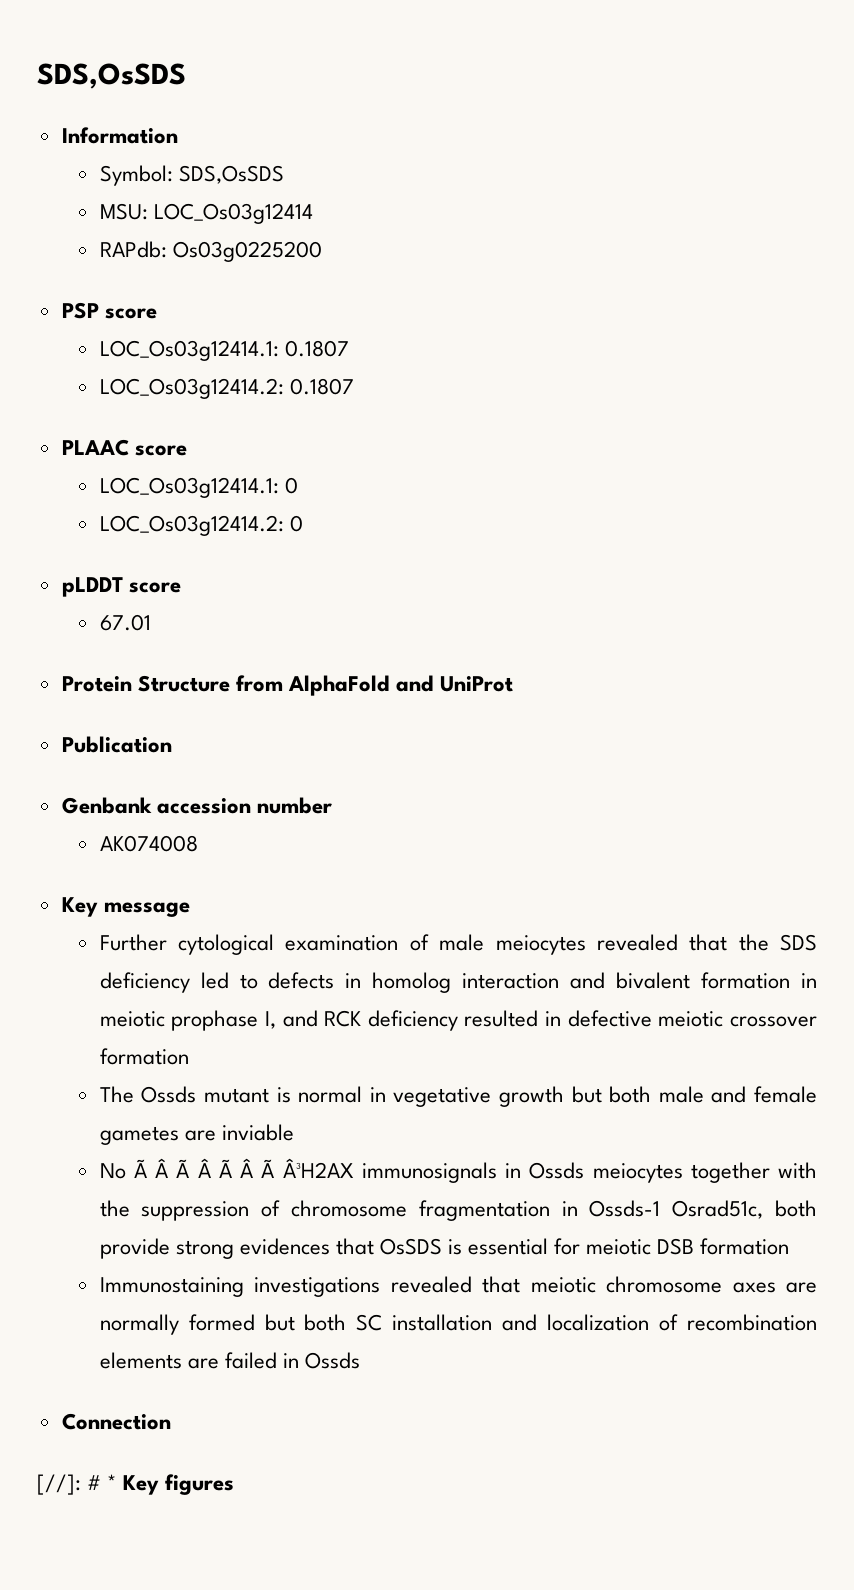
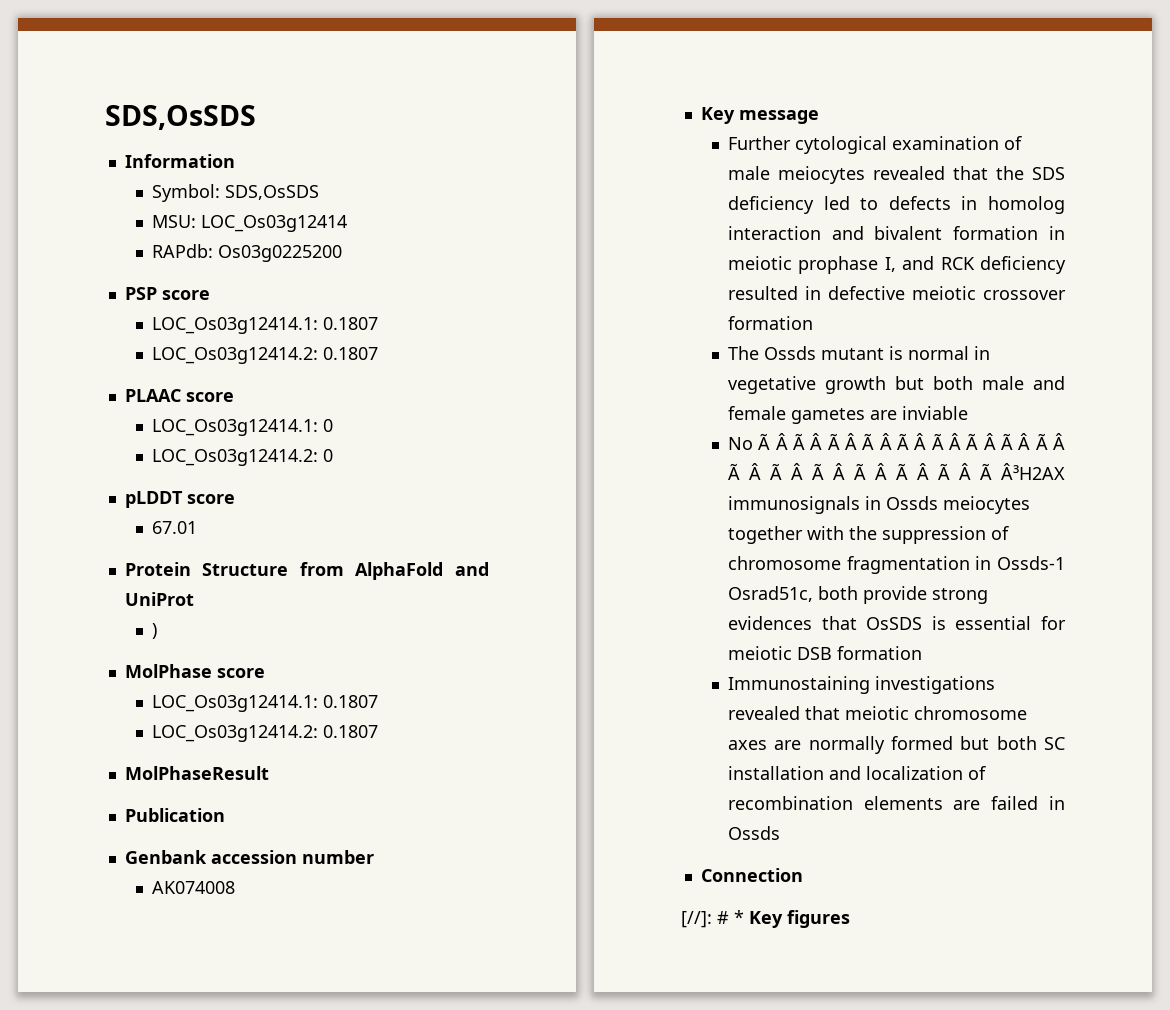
+ )
+ MolPhase score
+ LOC_Os03g12414.1: 0.1807
+ LOC_Os03g12414.2: 0.1807
+ MolPhaseResult
- No Ã Â Ã Â Ã Â Ã Â³H2AX immunosignals in Ossds meiocytes together with the suppression of chromosome fragmentation in Ossds-1 Osrad51c, both provide strong evidences that OsSDS is essential for meiotic DSB formation
+ No Ã Â Ã Â Ã Â Ã Â Ã Â Ã Â Ã Â Ã Â Ã Â Ã Â Ã Â Ã Â Ã Â Ã Â Ã Â Ã Â³H2AX immunosignals in Ossds meiocytes together with the suppression of chromosome fragmentation in Ossds-1 Osrad51c, both provide strong evidences that OsSDS is essential for meiotic DSB formation

